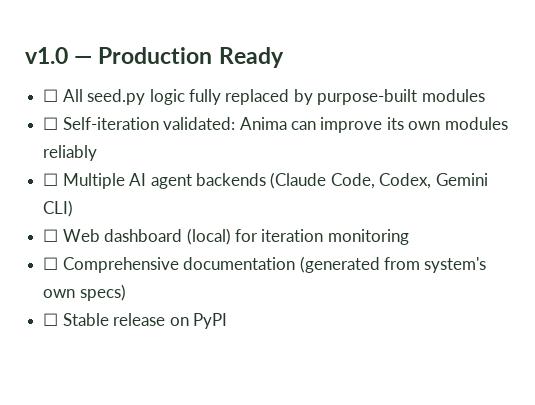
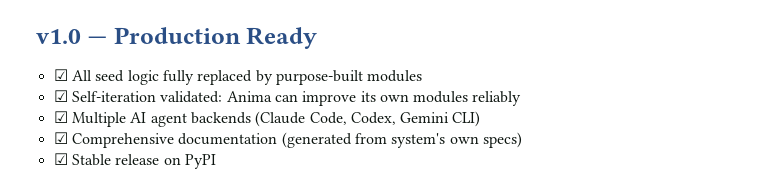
- ☐ All seed.py logic fully replaced by purpose-built modules
+ ☑ All seed logic fully replaced by purpose-built modules
- ☐ Self-iteration validated: Anima can improve its own modules reliably
+ ☑ Self-iteration validated: Anima can improve its own modules reliably
- ☐ Multiple AI agent backends (Claude Code, Codex, Gemini CLI)
+ ☑ Multiple AI agent backends (Claude Code, Codex, Gemini CLI)
- ☐ Web dashboard (local) for iteration monitoring
- ☐ Comprehensive documentation (generated from system's own specs)
+ ☑ Comprehensive documentation (generated from system's own specs)
- ☐ Stable release on PyPI
+ ☑ Stable release on PyPI

